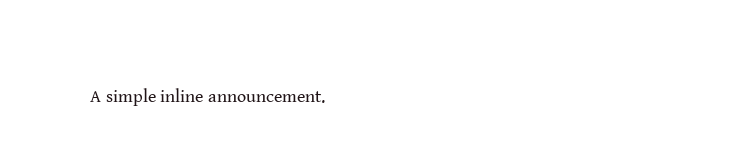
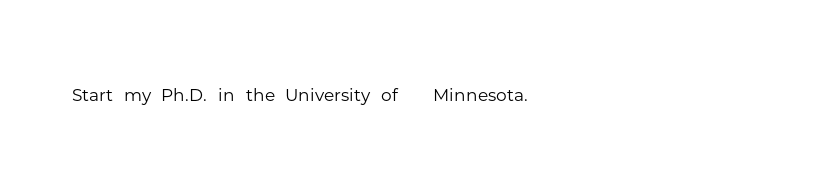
- A simple inline announcement.
+ Start my Ph.D. in the University of Minnesota.

